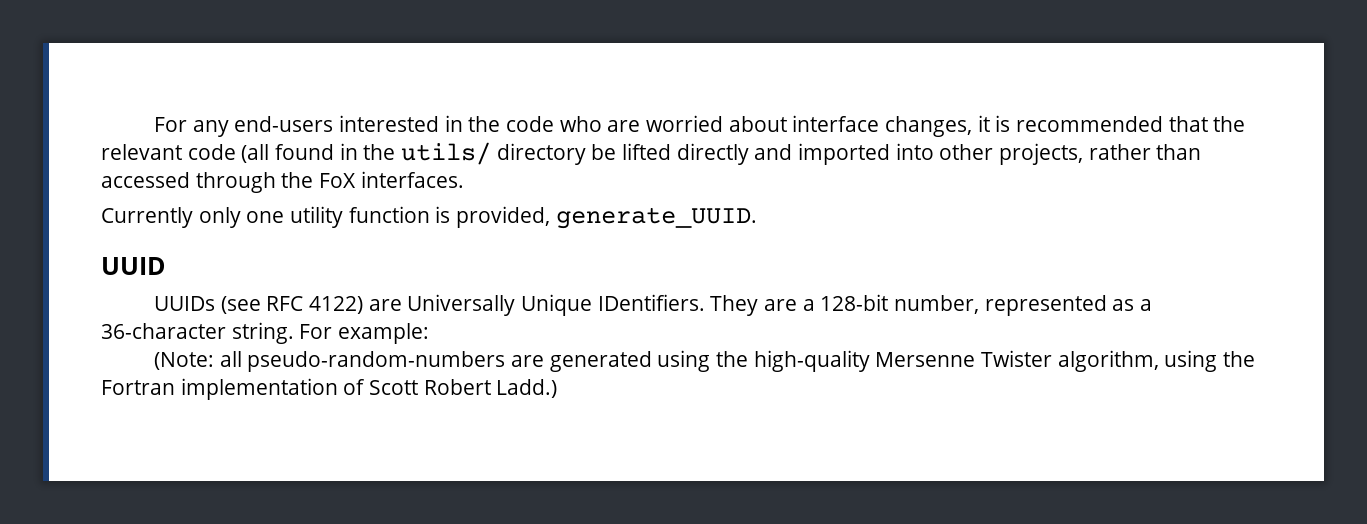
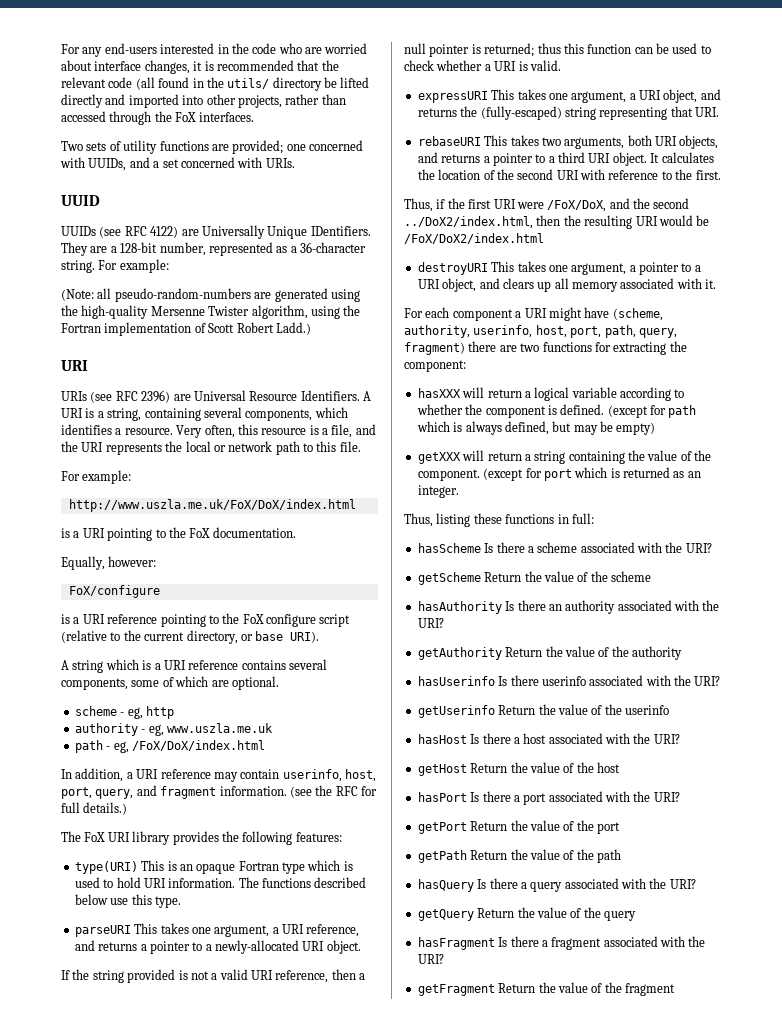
- Currently only one utility function is provided, generate_UUID.
+ Two sets of utility functions are provided; one concerned with UUIDs, and a set concerned with URIs.
  (Note: all pseudo-random-numbers are generated using the high-quality Mersenne Twister algorithm, using the Fortran implementation of Scott Robert Ladd.)
+ URI
+ URIs (see RFC 2396) are Universal Resource Identifiers. A URI is a string, containing several components, which identifies a resource. Very often, this resource is a file, and the URI represents the local or network path to this file.
+ For example:
+ http://www.uszla.me.uk/FoX/DoX/index.html
+ is a URI pointing to the FoX documentation.
+ Equally, however:
+ FoX/configure
+ is a URI reference pointing to the FoX configure script (relative to the current directory, or base URI).
+ A string which is a URI reference contains several components, some of which are optional.
+ scheme - eg, http
+ authority - eg, www.uszla.me.uk
+ path - eg, /FoX/DoX/index.html
+ In addition, a URI reference may contain userinfo, host, port, query, and fragment information. (see the RFC for full details.)
+ The FoX URI library provides the following features:
+ type(URI) This is an opaque Fortran type which is used to hold URI information. The functions described below use this type.
+ parseURI This takes one argument, a URI reference, and returns a pointer to a newly-allocated URI object.
+ If the string provided is not a valid URI reference, then a null pointer is returned; thus this function can be used to check whether a URI is valid.
+ expressURI This takes one argument, a URI object, and returns the (fully-escaped) string representing that URI.
+ rebaseURI This takes two arguments, both URI objects, and returns a pointer to a third URI object. It calculates the location of the second URI with reference to the first.
+ Thus, if the first URI were /FoX/DoX, and the second ../DoX2/index.html, then the resulting URI would be /FoX/DoX2/index.html
+ destroyURI This takes one argument, a pointer to a URI object, and clears up all memory associated with it.
+ For each component a URI might have (scheme, authority, userinfo, host, port, path, query, fragment) there are two functions for extracting the component:
+ hasXXX will return a logical variable according to whether the component is defined. (except for path which is always defined, but may be empty)
+ getXXX will return a string containing the value of the component. (except for port which is returned as an integer.
+ Thus, listing these functions in full:
+ hasScheme Is there a scheme associated with the URI?
+ getScheme Return the value of the scheme
+ hasAuthority Is there an authority associated with the URI?
+ getAuthority Return the value of the authority
+ hasUserinfo Is there userinfo associated with the URI?
+ getUserinfo Return the value of the userinfo
+ hasHost Is there a host associated with the URI?
+ getHost Return the value of the host
+ hasPort Is there a port associated with the URI?
+ getPort Return the value of the port
+ getPath Return the value of the path
+ hasQuery Is there a query associated with the URI?
+ getQuery Return the value of the query
+ hasFragment Is there a fragment associated with the URI?
+ getFragment Return the value of the fragment

